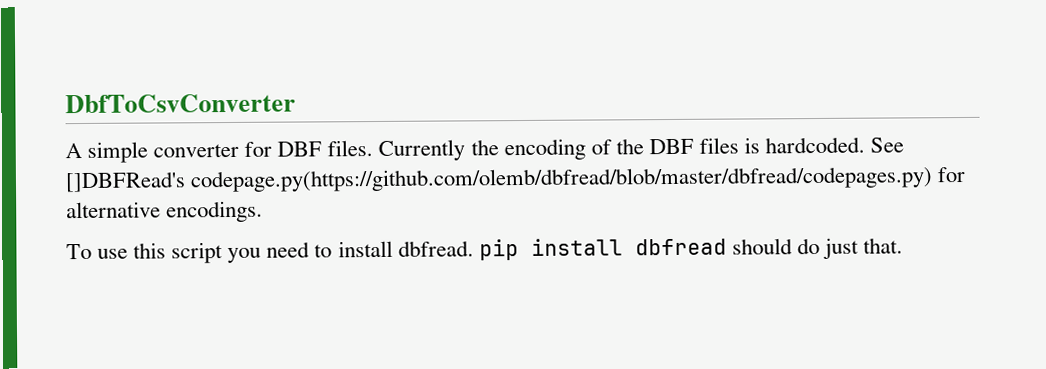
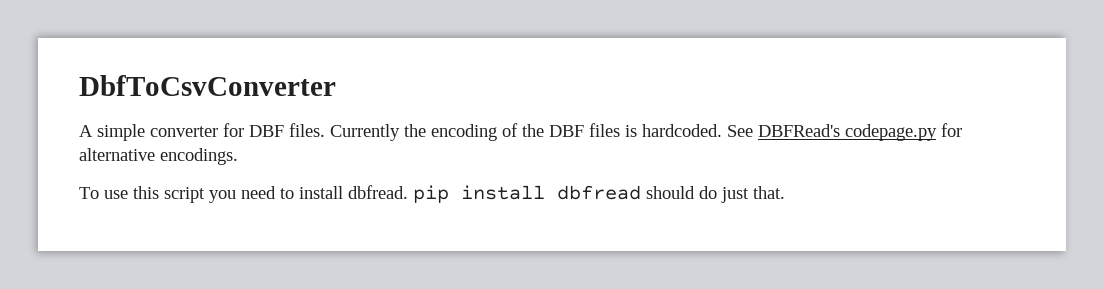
- See []DBFRead's codepage.py(https://github.com/olemb/dbfread/blob/master/dbfread/codepages.py) for alternative encodings.
+ See DBFRead's codepage.py for alternative encodings.

